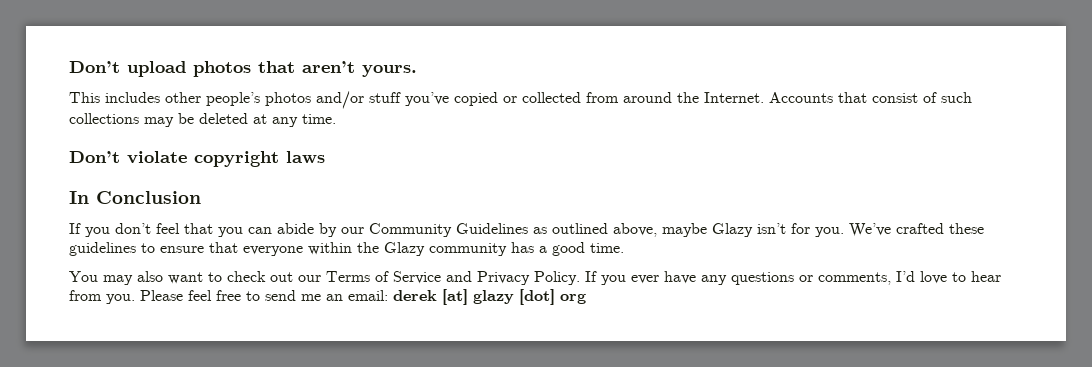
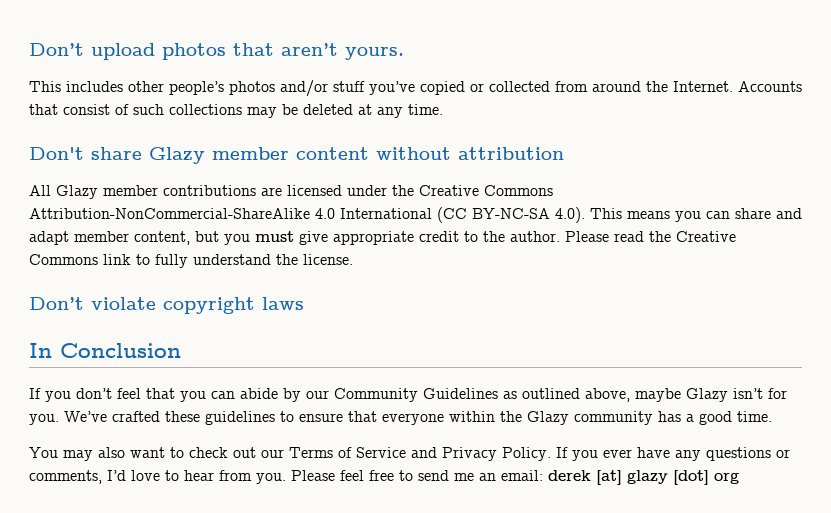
+ Don't share Glazy member content without attribution
+ All Glazy member contributions are licensed under the Creative Commons Attribution-NonCommercial-ShareAlike 4.0 International (CC BY-NC-SA 4.0). This means you can share and adapt member content, but you must give appropriate credit to the author. Please read the Creative Commons link to fully understand the license.

